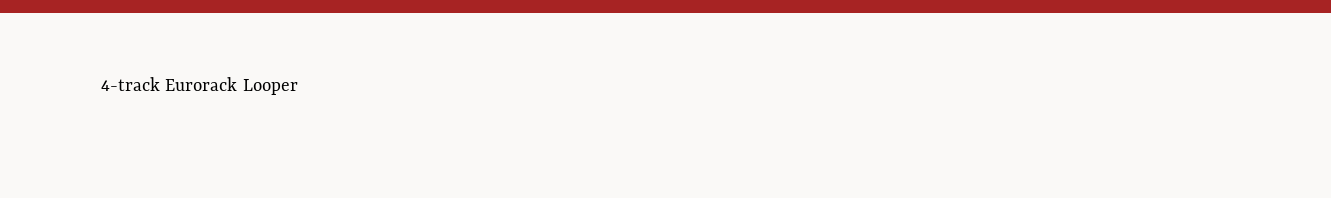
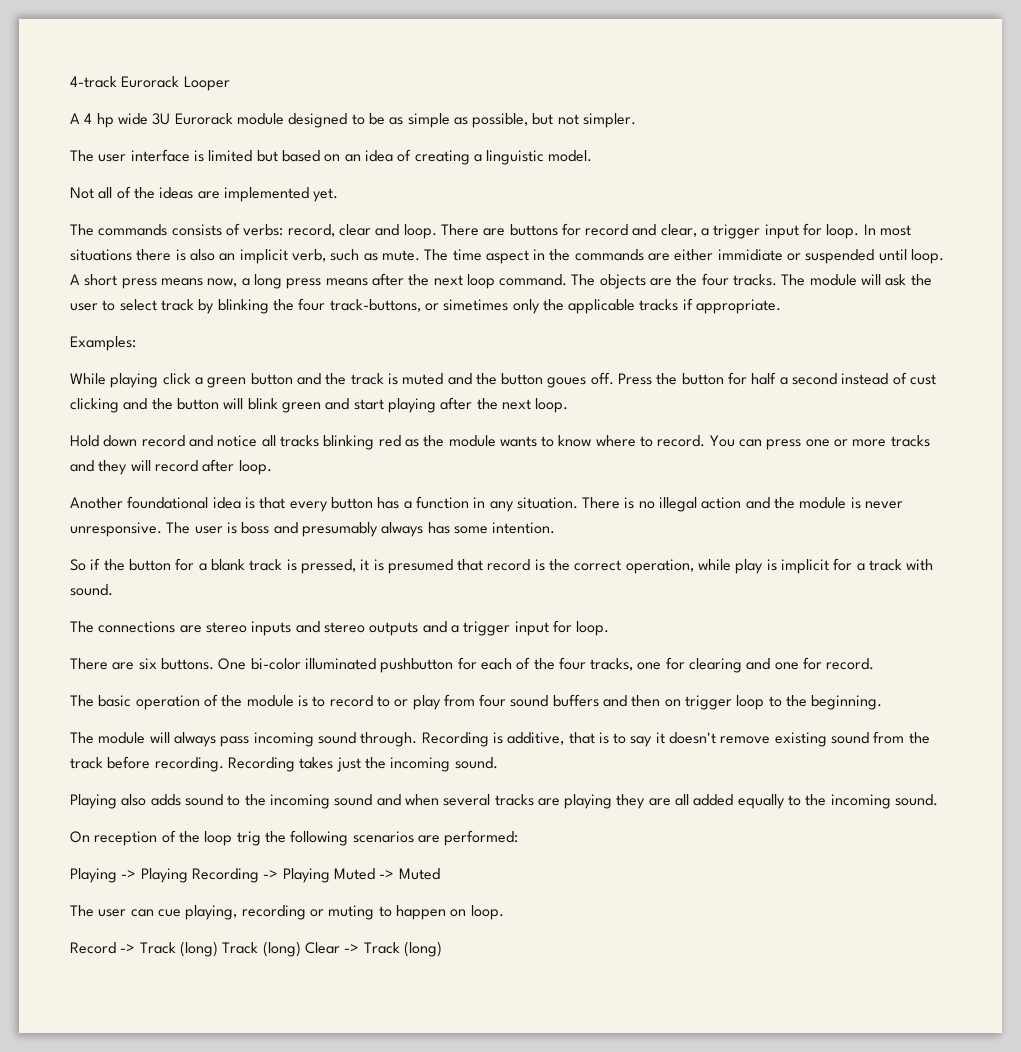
+ A 4 hp wide 3U Eurorack module designed to be as simple as possible, but not simpler.
+ The user interface is limited but based on an idea of creating a linguistic model.
+ Not all of the ideas are implemented yet.
+ The commands consists of verbs: record, clear and loop. There are buttons for record and clear, a trigger input for loop. In most situations there is also an implicit verb, such as mute. The time aspect in the commands are either immidiate or suspended until loop. A short press means now, a long press means after the next loop command. The objects are the four tracks. The module will ask the user to select track by blinking the four track-buttons, or simetimes only the applicable tracks if appropriate.
+ Examples:
+ While playing click a green button and the track is muted and the button goues off. Press the button for half a second instead of cust clicking and the button will blink green and start playing after the next loop.
+ Hold down record and notice all tracks blinking red as the module wants to know where to record. You can press one or more tracks and they will record after loop.
+ Another foundational idea is that every button has a function in any situation. There is no illegal action and the module is never unresponsive. The user is boss and presumably always has some intention.
+ So if the button for a blank track is pressed, it is presumed that record is the correct operation, while play is implicit for a track with sound.
+ The connections are stereo inputs and stereo outputs and a trigger input for loop.
+ There are six buttons. One bi-color illuminated pushbutton for each of the four tracks, one for clearing and one for record.
+ The basic operation of the module is to record to or play from four sound buffers and then on trigger loop to the beginning.
+ The module will always pass incoming sound through. Recording is additive, that is to say it doesn't remove existing sound from the track before recording. Recording takes just the incoming sound.
+ Playing also adds sound to the incoming sound and when several tracks are playing they are all added equally to the incoming sound.
+ On reception of the loop trig the following scenarios are performed:
+ Playing -> Playing Recording -> Playing Muted -> Muted
+ The user can cue playing, recording or muting to happen on loop.
+ Record -> Track (long) Track (long) Clear -> Track (long)

